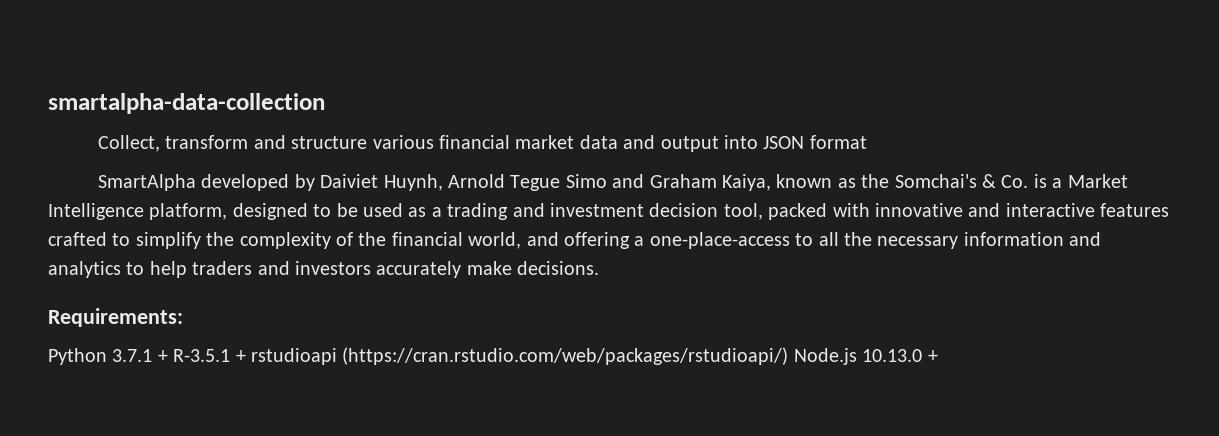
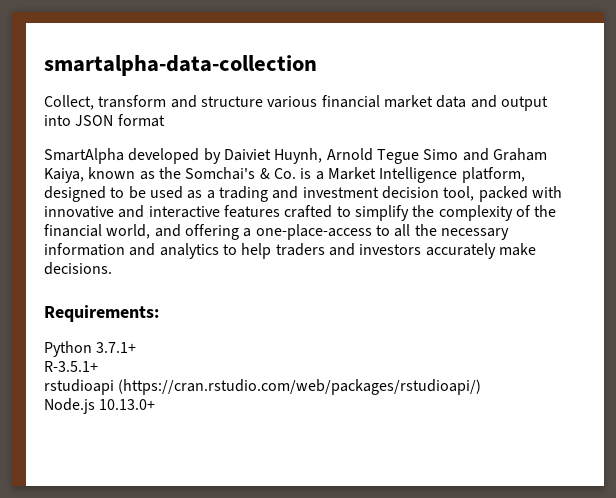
- Python 3.7.1 + R-3.5.1 + rstudioapi (https://cran.rstudio.com/web/packages/rstudioapi/) Node.js 10.13.0 +
+ Python 3.7.1+
+ R-3.5.1+
+ rstudioapi (https://cran.rstudio.com/web/packages/rstudioapi/)
+ Node.js 10.13.0+

